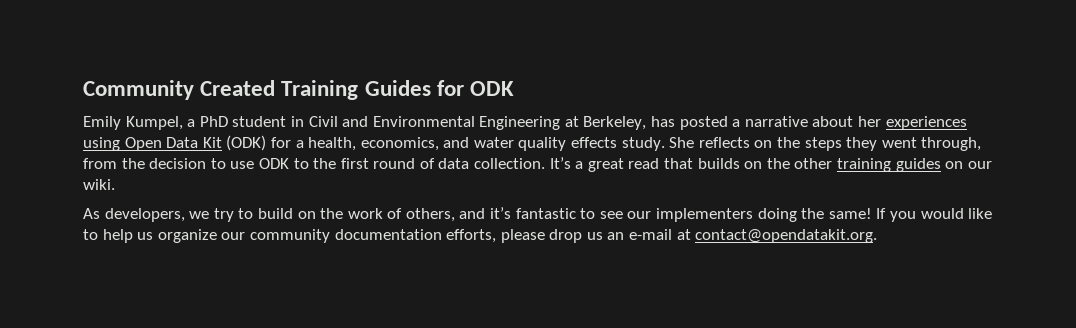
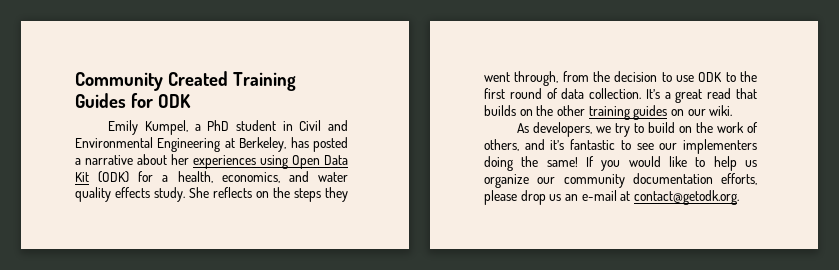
- If you would like to help us organize our community documentation efforts, please drop us an e-mail at contact@opendatakit.org.
+ If you would like to help us organize our community documentation efforts, please drop us an e-mail at contact@getodk.org.

